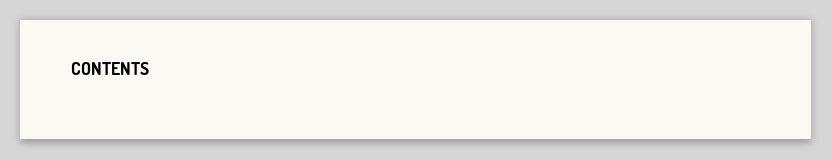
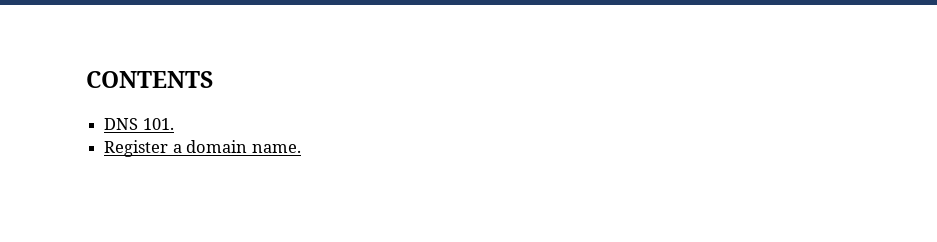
+ DNS 101.
+ Register a domain name.

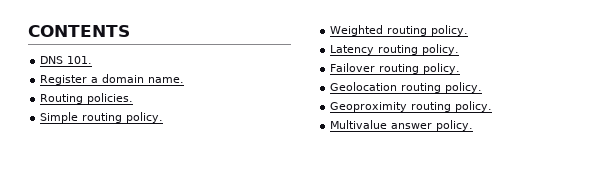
+ Routing policies.
+ Simple routing policy.
+ Weighted routing policy.
+ Latency routing policy.
+ Failover routing policy.
+ Geolocation routing policy.
+ Geoproximity routing policy.
+ Multivalue answer policy.

